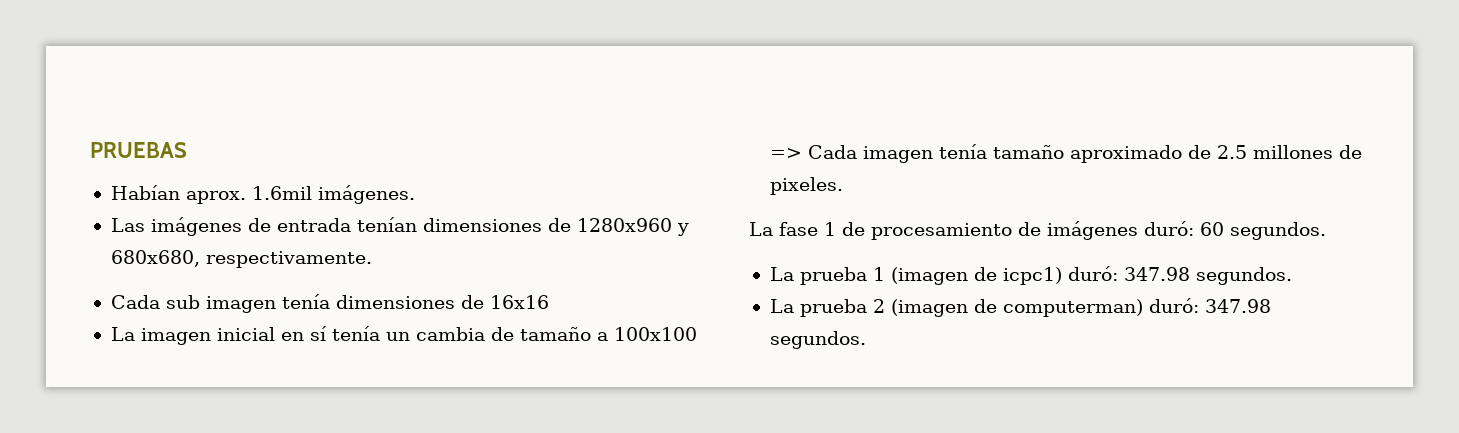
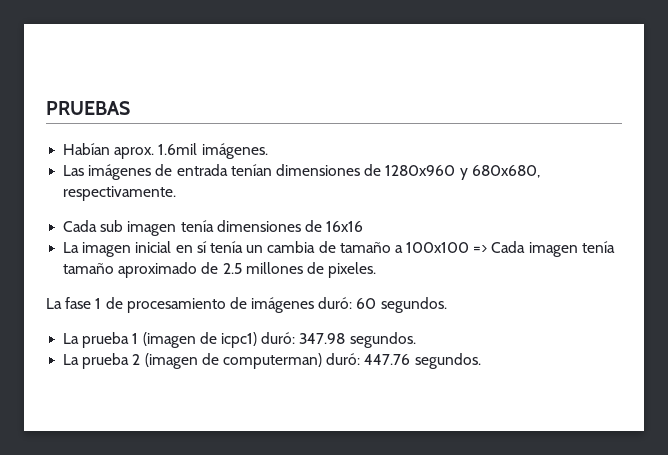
- La prueba 2 (imagen de computerman) duró: 347.98 segundos.
+ La prueba 2 (imagen de computerman) duró: 447.76 segundos.

